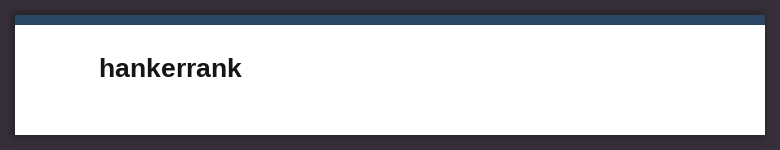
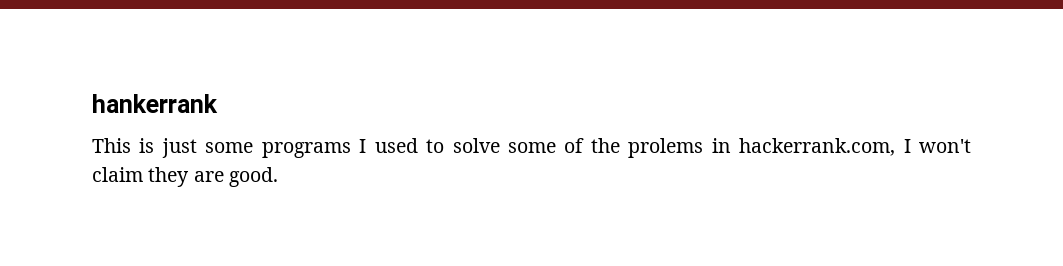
+ This is just some programs I used to solve some of the prolems in hackerrank.com, I won't claim they are good.

